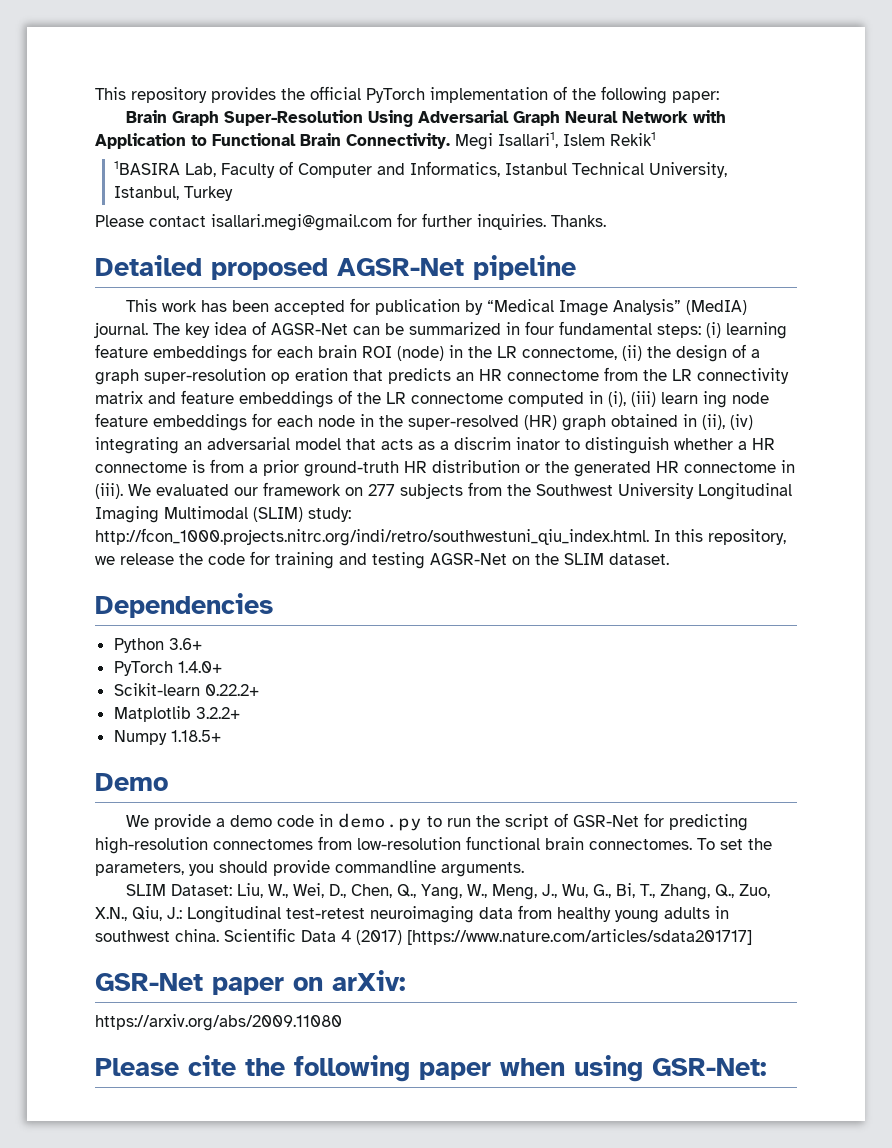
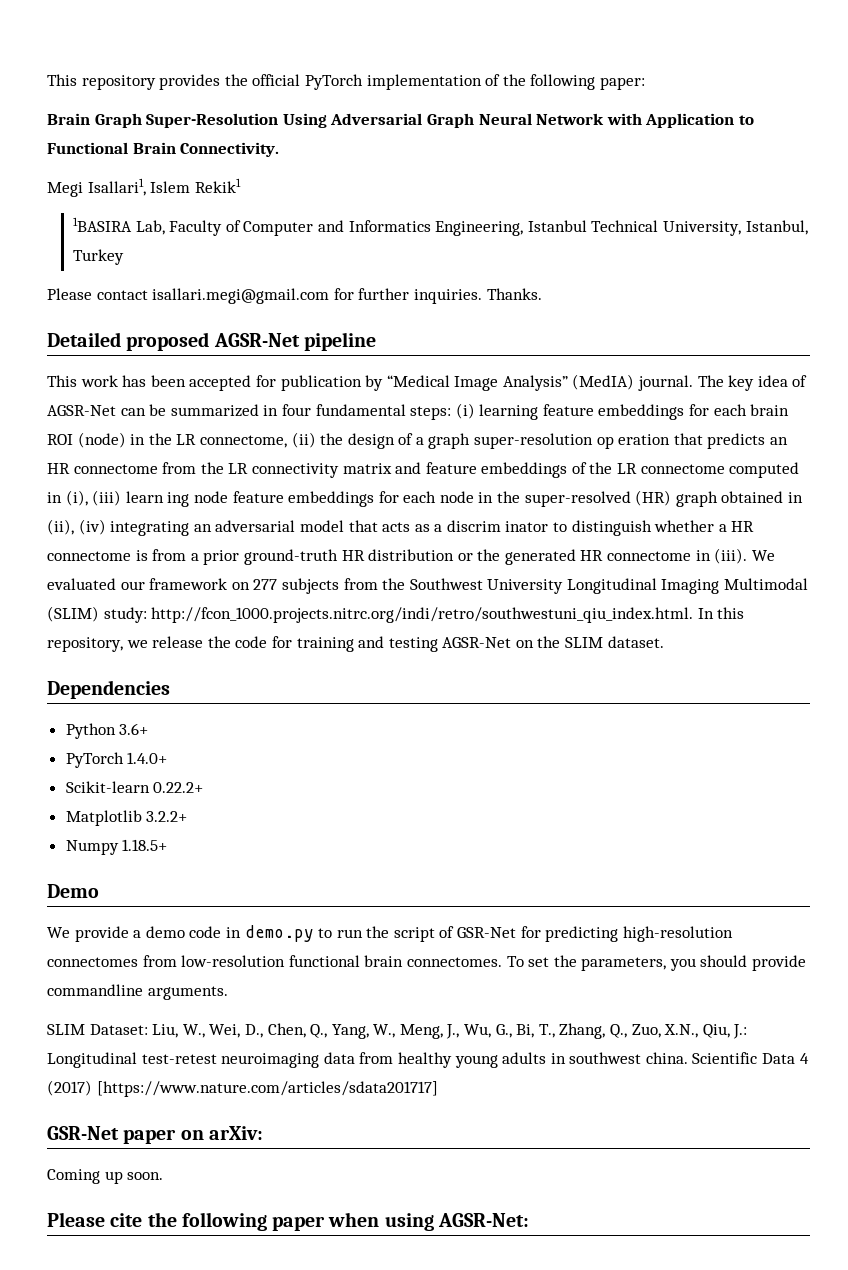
- Brain Graph Super-Resolution Using Adversarial Graph Neural Network with Application to Functional Brain Connectivity. Megi Isallari1, Islem Rekik1
+ Brain Graph Super-Resolution Using Adversarial Graph Neural Network with Application to Functional Brain Connectivity.
+ Megi Isallari1, Islem Rekik1
- 1BASIRA Lab, Faculty of Computer and Informatics, Istanbul Technical University, Istanbul, Turkey
+ 1BASIRA Lab, Faculty of Computer and Informatics Engineering, Istanbul Technical University, Istanbul, Turkey
- https://arxiv.org/abs/2009.11080
+ Coming up soon.
- Please cite the following paper when using GSR-Net:
+ Please cite the following paper when using AGSR-Net:

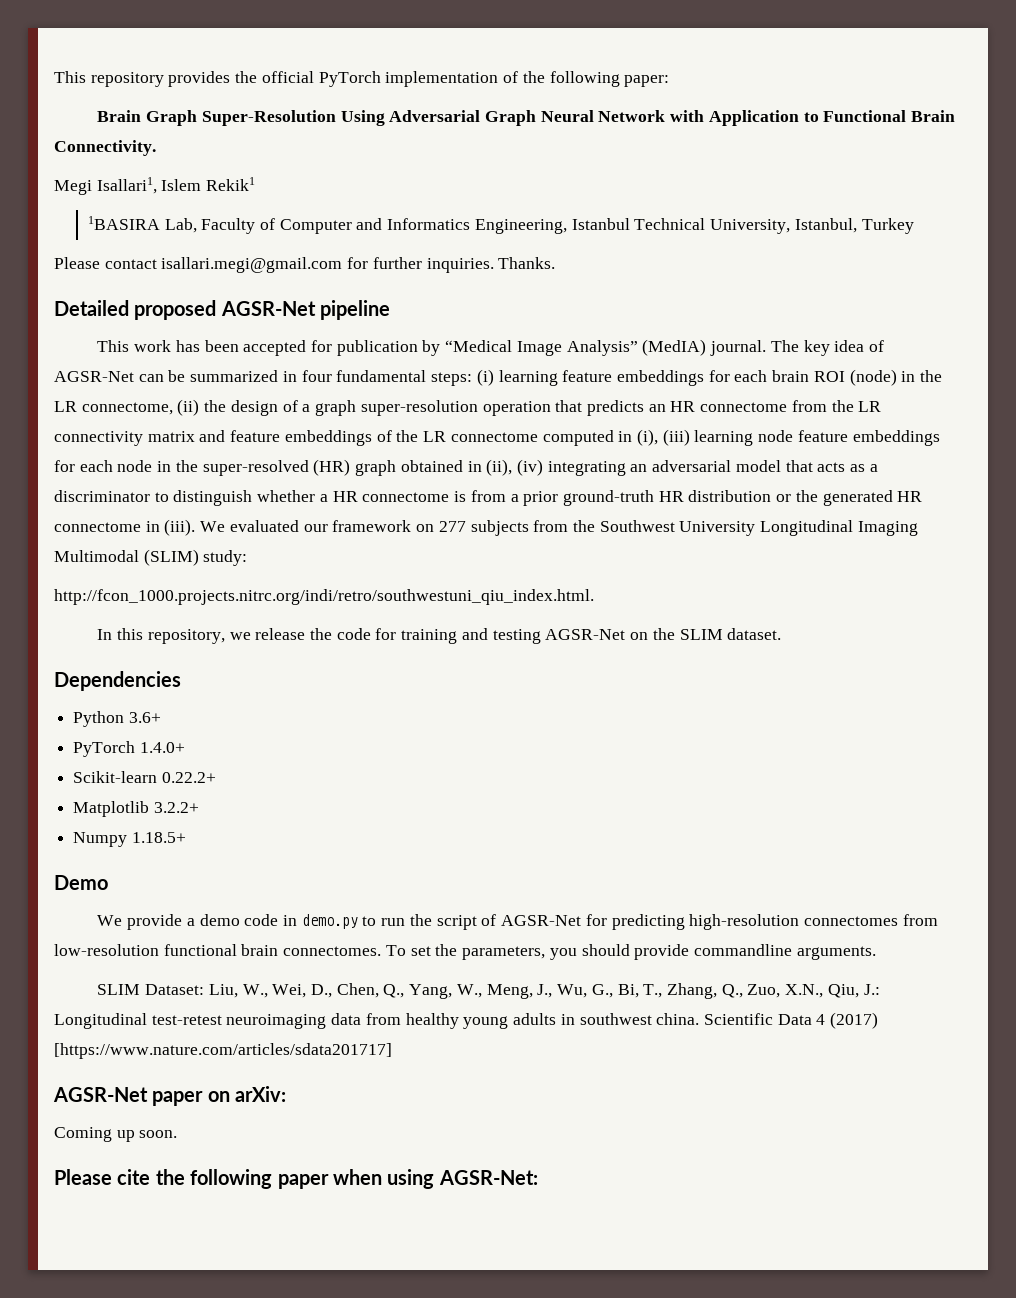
- (i) learning feature embeddings for each brain ROI (node) in the LR connectome, (ii) the design of a graph super-resolution op eration that predicts an HR connectome from the LR connectivity matrix and feature embeddings of the LR connectome computed in (i), (iii) learn ing node feature embeddings for each node in the super-resolved (HR) graph obtained in (ii), (iv) integrating an adversarial model that acts as a discrim inator to distinguish whether a HR connectome is from a prior ground-truth HR distribution or the generated HR connectome in (iii).
+ (i) learning feature embeddings for each brain ROI (node) in the LR connectome, (ii) the design of a graph super-resolution operation that predicts an HR connectome from the LR connectivity matrix and feature embeddings of the LR connectome computed in (i), (iii) learning node feature embeddings for each node in the super-resolved (HR) graph obtained in (ii), (iv) integrating an adversarial model that acts as a discriminator to distinguish whether a HR connectome is from a prior ground-truth HR distribution or the generated HR connectome in (iii).
- We evaluated our framework on 277 subjects from the Southwest University Longitudinal Imaging Multimodal (SLIM) study: http://fcon_1000.projects.nitrc.org/indi/retro/southwestuni_qiu_index.html. In this repository, we release the code for training and testing AGSR-Net on the SLIM dataset.
+ We evaluated our framework on 277 subjects from the Southwest University Longitudinal Imaging Multimodal (SLIM) study:
+ http://fcon_1000.projects.nitrc.org/indi/retro/southwestuni_qiu_index.html.
+ In this repository, we release the code for training and testing AGSR-Net on the SLIM dataset.
- We provide a demo code in demo.py to run the script of GSR-Net for predicting high-resolution connectomes from low-resolution functional brain connectomes.
+ We provide a demo code in demo.py to run the script of AGSR-Net for predicting high-resolution connectomes from low-resolution functional brain connectomes.
- GSR-Net paper on arXiv:
+ AGSR-Net paper on arXiv:

